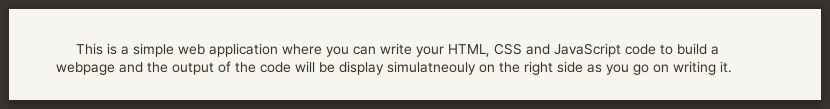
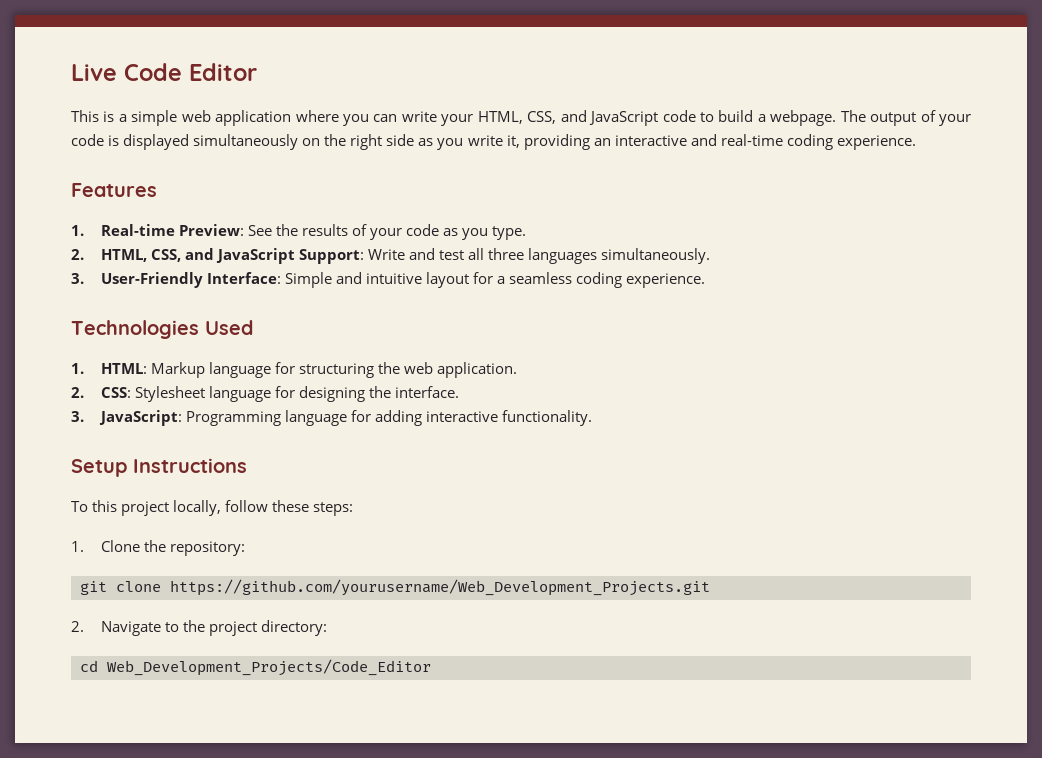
+ Live Code Editor
- This is a simple web application where you can write your HTML, CSS and JavaScript code to build a webpage and the output of the code will be display simulatneouly on the right side as you go on writing it.
+ This is a simple web application where you can write your HTML, CSS, and JavaScript code to build a webpage. The output of your code is displayed simultaneously on the right side as you write it, providing an interactive and real-time coding experience.
+ Features
+ 1. Real-time Preview: See the results of your code as you type.
+ 2. HTML, CSS, and JavaScript Support: Write and test all three languages simultaneously.
+ 3. User-Friendly Interface: Simple and intuitive layout for a seamless coding experience.
+ Technologies Used
+ 1. HTML: Markup language for structuring the web application.
+ 2. CSS: Stylesheet language for designing the interface.
+ 3. JavaScript: Programming language for adding interactive functionality.
+ Setup Instructions
+ To this project locally, follow these steps:
+ 1. Clone the repository:
+ git clone https://github.com/yourusername/Web_Development_Projects.git
+ 2. Navigate to the project directory:
+ cd Web_Development_Projects/Code_Editor

